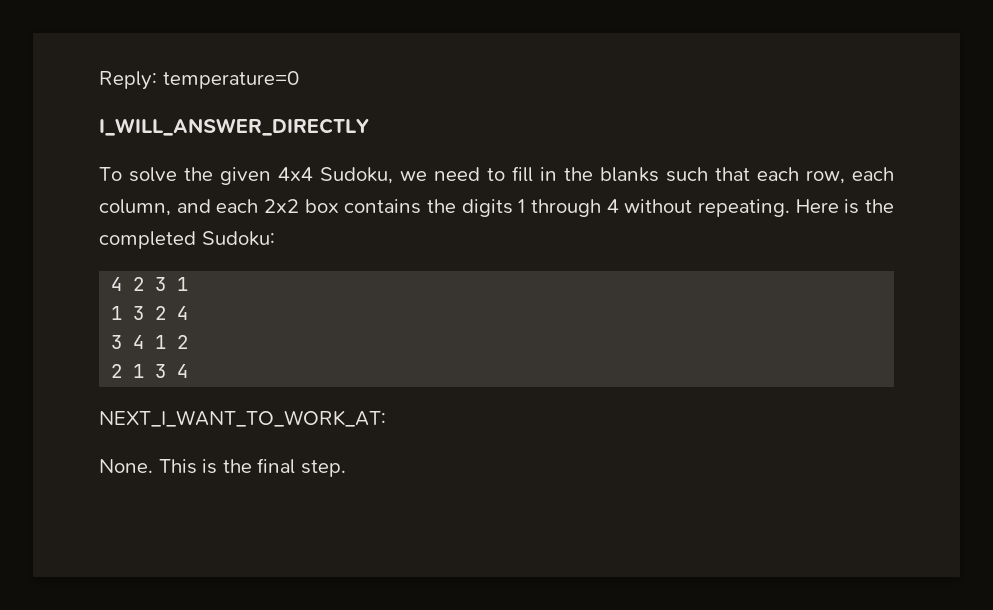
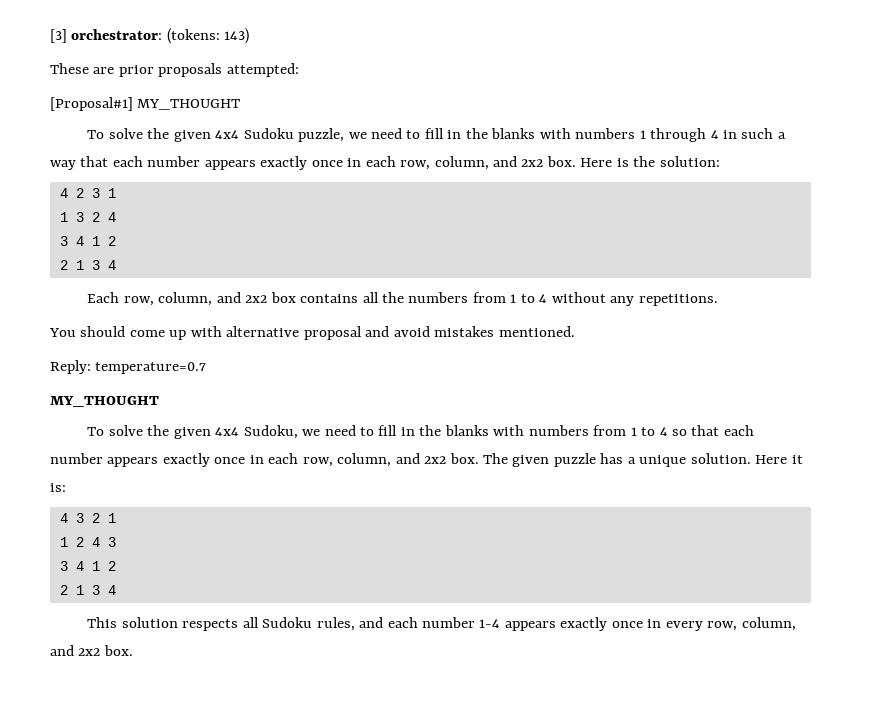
- Reply: temperature=0
- I_WILL_ANSWER_DIRECTLY
- To solve the given 4x4 Sudoku, we need to fill in the blanks such that each row, each column, and each 2x2 box contains the digits 1 through 4 without repeating.
+ [3] orchestrator: (tokens: 143)
+ These are prior proposals attempted:
+ [Proposal#1] MY_THOUGHT
+ To solve the given 4x4 Sudoku puzzle, we need to fill in the blanks with numbers 1 through 4 in such a way that each number appears exactly once in each row, column, and 2x2 box.
- Here is the completed Sudoku:
+ Here is the solution:
- NEXT_I_WANT_TO_WORK_AT:
- None. This is the final step.
+ Each row, column, and 2x2 box contains all the numbers from 1 to 4 without any repetitions.
+ You should come up with alternative proposal and avoid mistakes mentioned.
+ Reply: temperature=0.7
+ MY_THOUGHT
+ To solve the given 4x4 Sudoku, we need to fill in the blanks with numbers from 1 to 4 so that each number appears exactly once in each row, column, and 2x2 box. The given puzzle has a unique solution. Here it is:
+ 4 3 2 1
+ 1 2 4 3
+ 3 4 1 2
+ 2 1 3 4
+ This solution respects all Sudoku rules, and each number 1-4 appears exactly once in every row, column, and 2x2 box.

